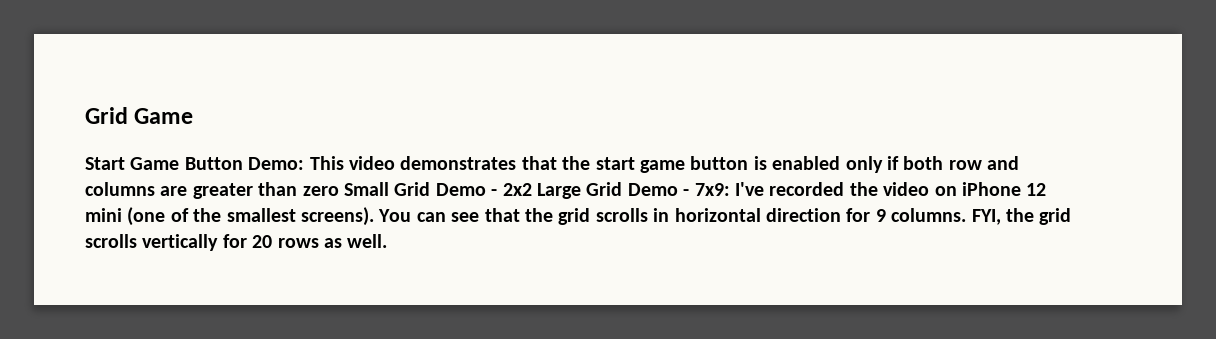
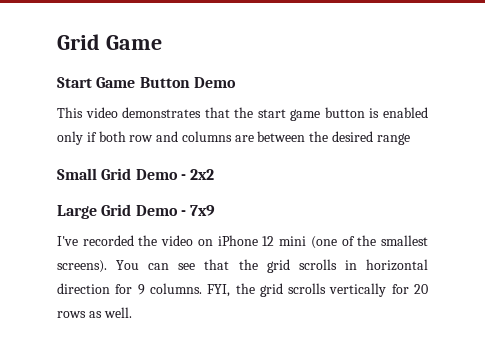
- Start Game Button Demo: This video demonstrates that the start game button is enabled only if both row and columns are greater than zero Small Grid Demo - 2x2 Large Grid Demo - 7x9: I've recorded the video on iPhone 12 mini (one of the smallest screens).
+ Start Game Button Demo
+ This video demonstrates that the start game button is enabled only if both row and columns are between the desired range
+ Small Grid Demo - 2x2
+ Large Grid Demo - 7x9
+ I've recorded the video on iPhone 12 mini (one of the smallest screens).

